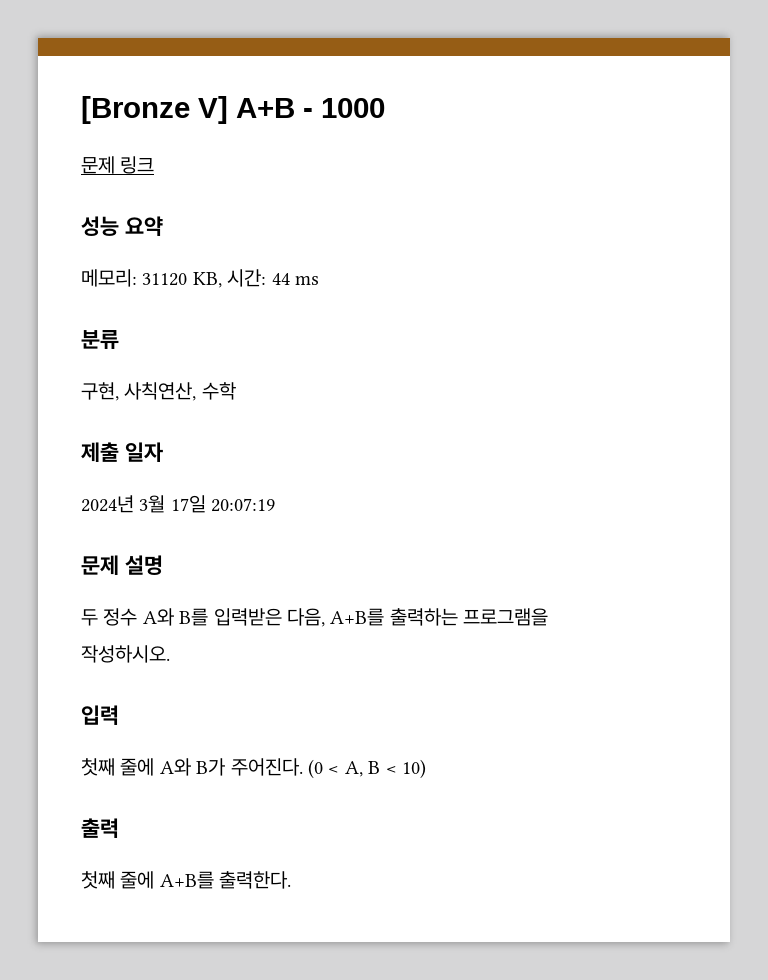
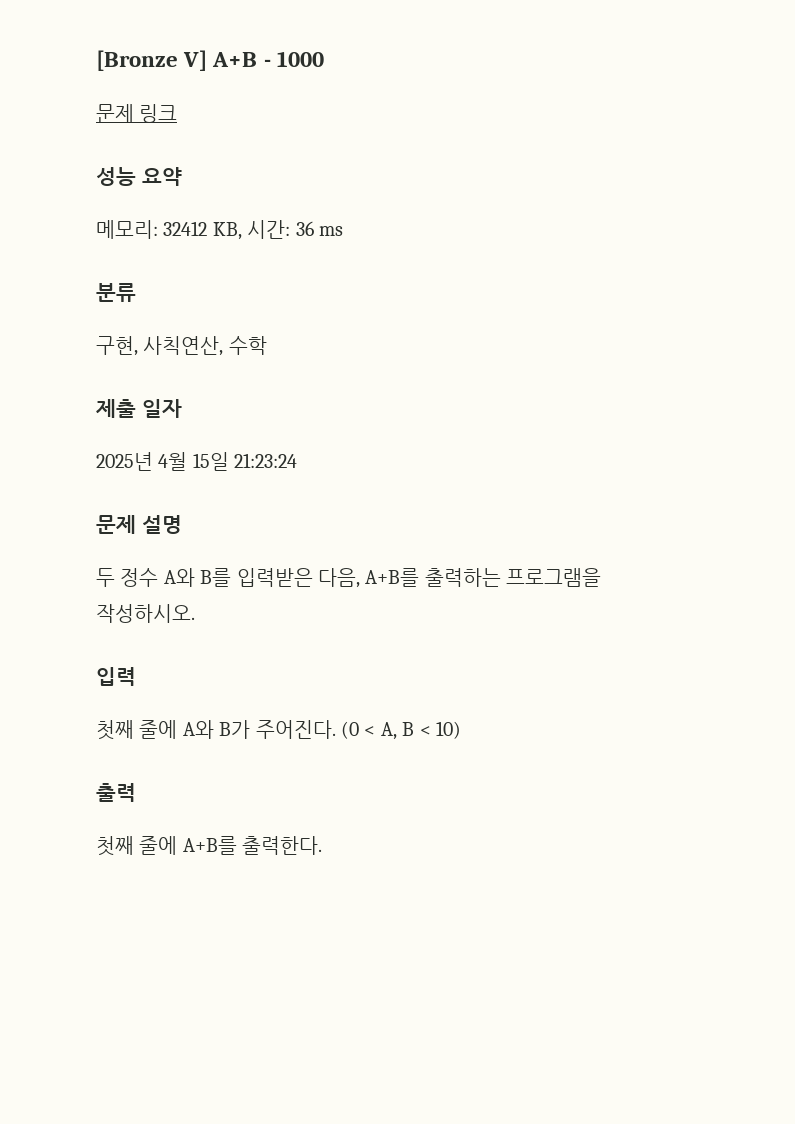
- 메모리: 31120 KB, 시간: 44 ms
+ 메모리: 32412 KB, 시간: 36 ms
- 2024년 3월 17일 20:07:19
+ 2025년 4월 15일 21:23:24

